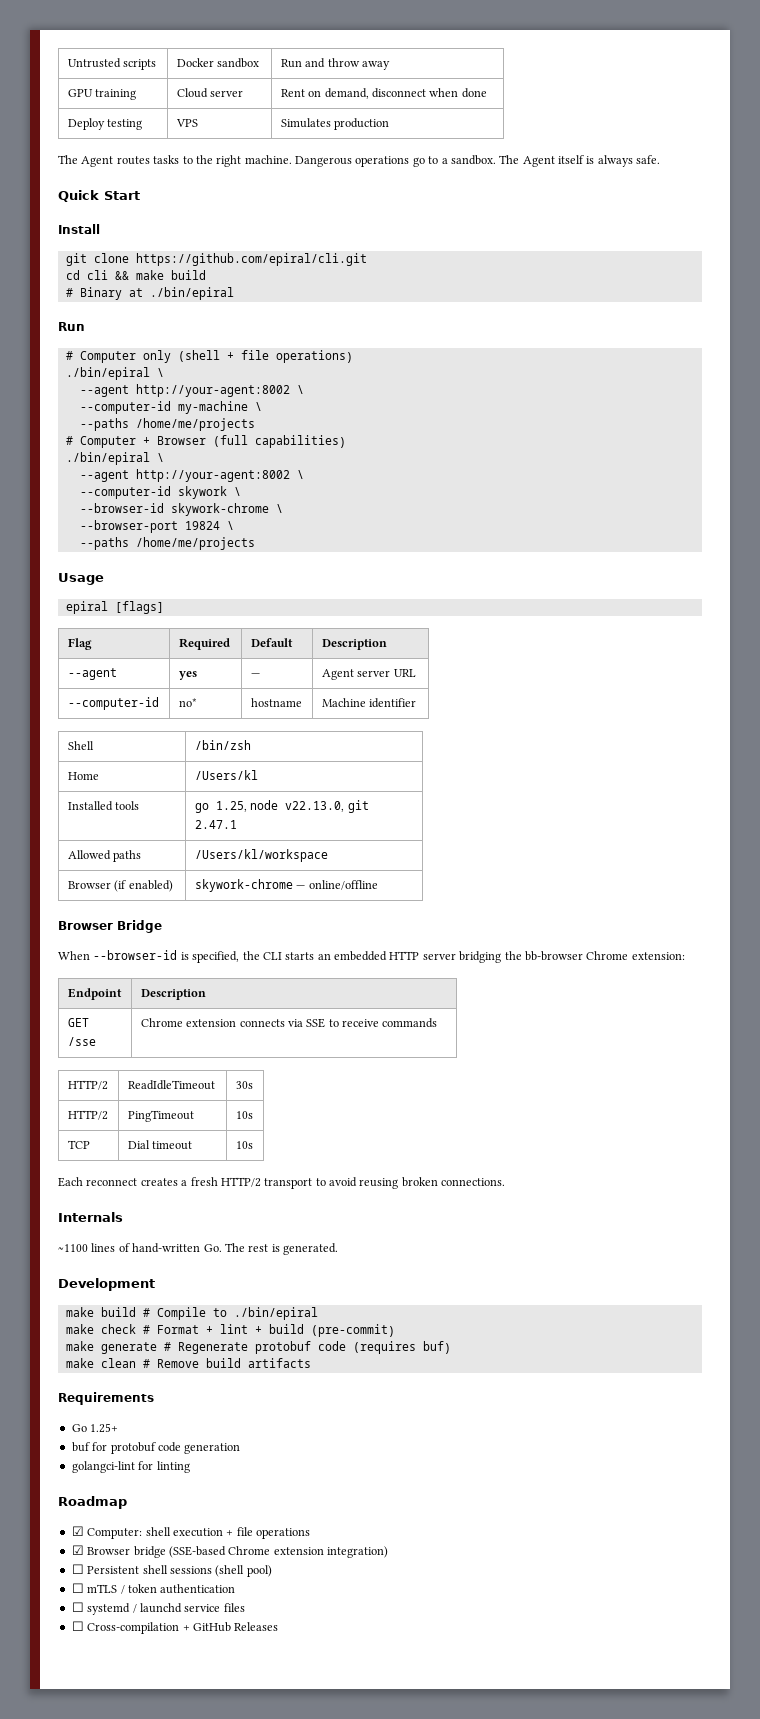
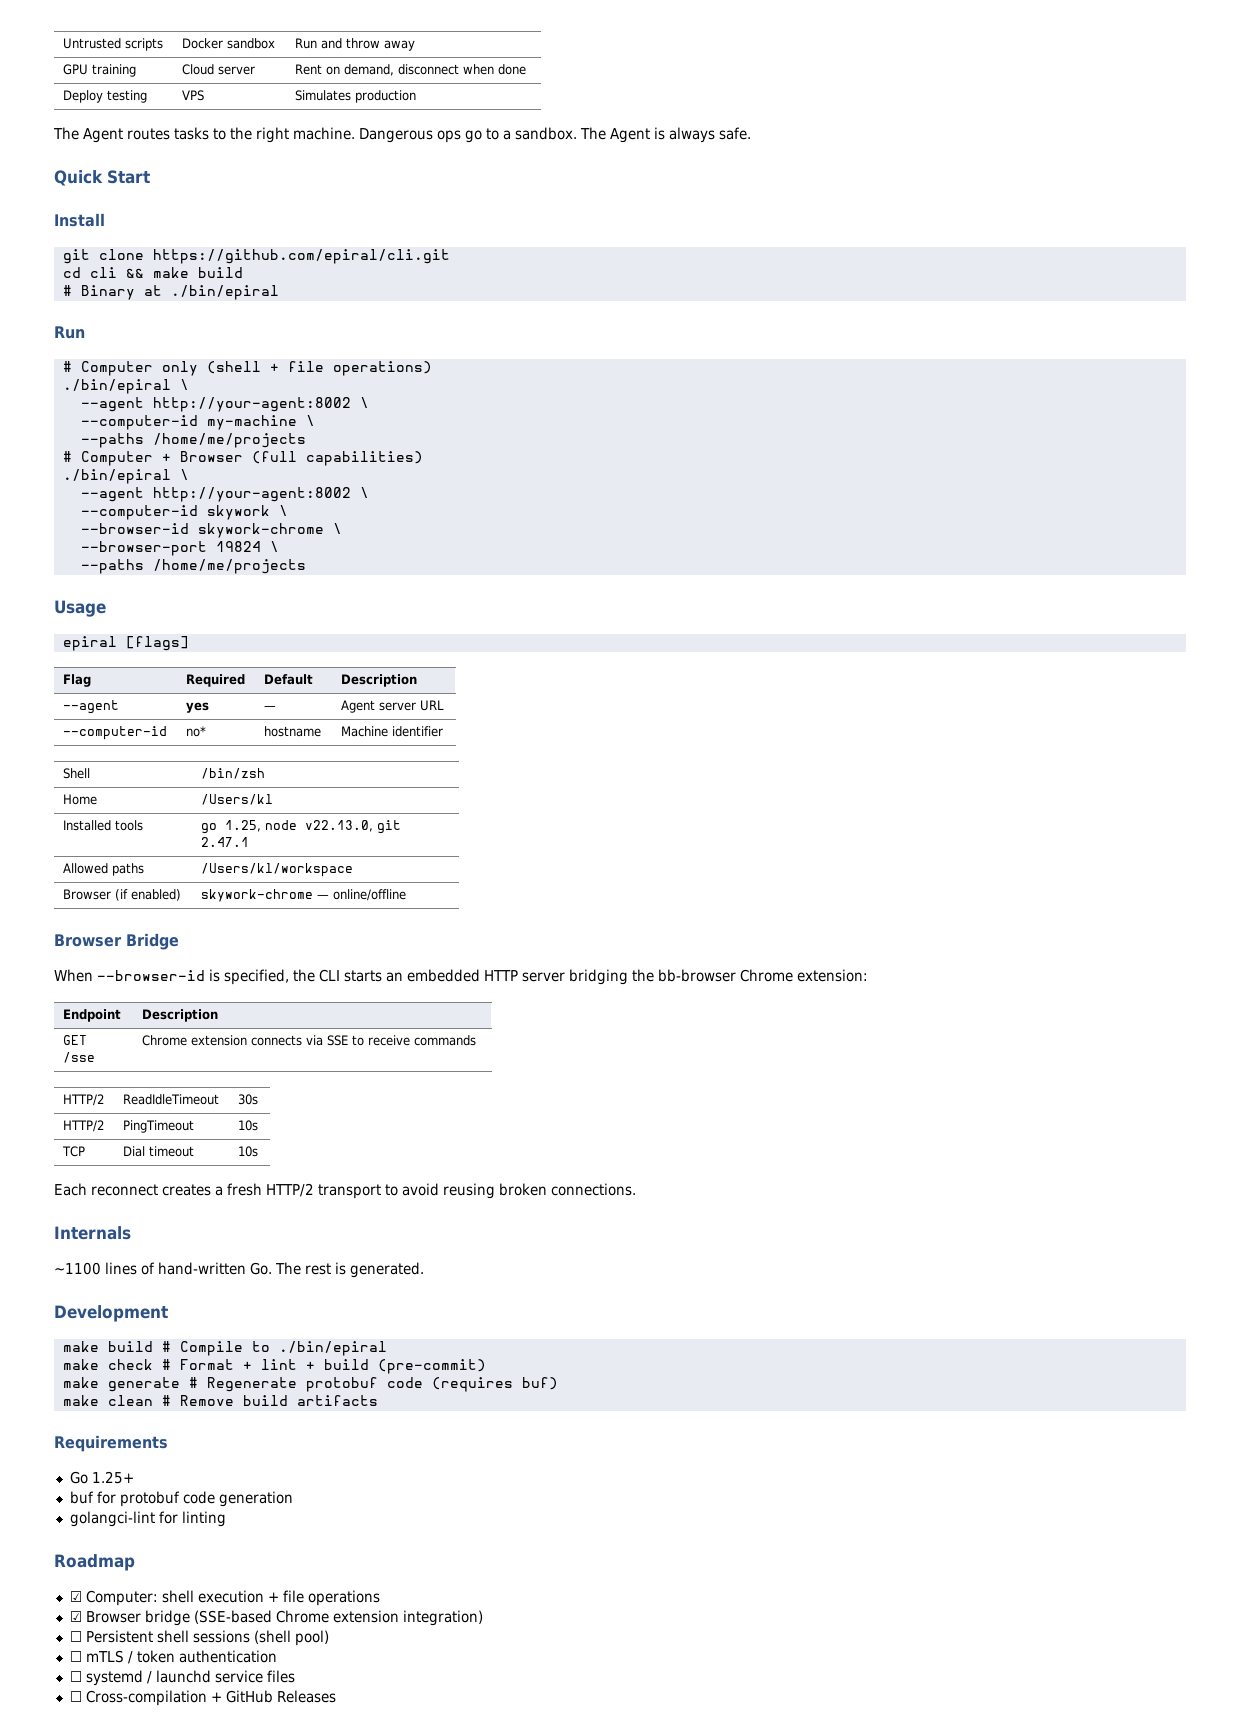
- Dangerous operations go to a sandbox.
+ Dangerous ops go to a sandbox.
- The Agent itself is always safe.
+ The Agent is always safe.

